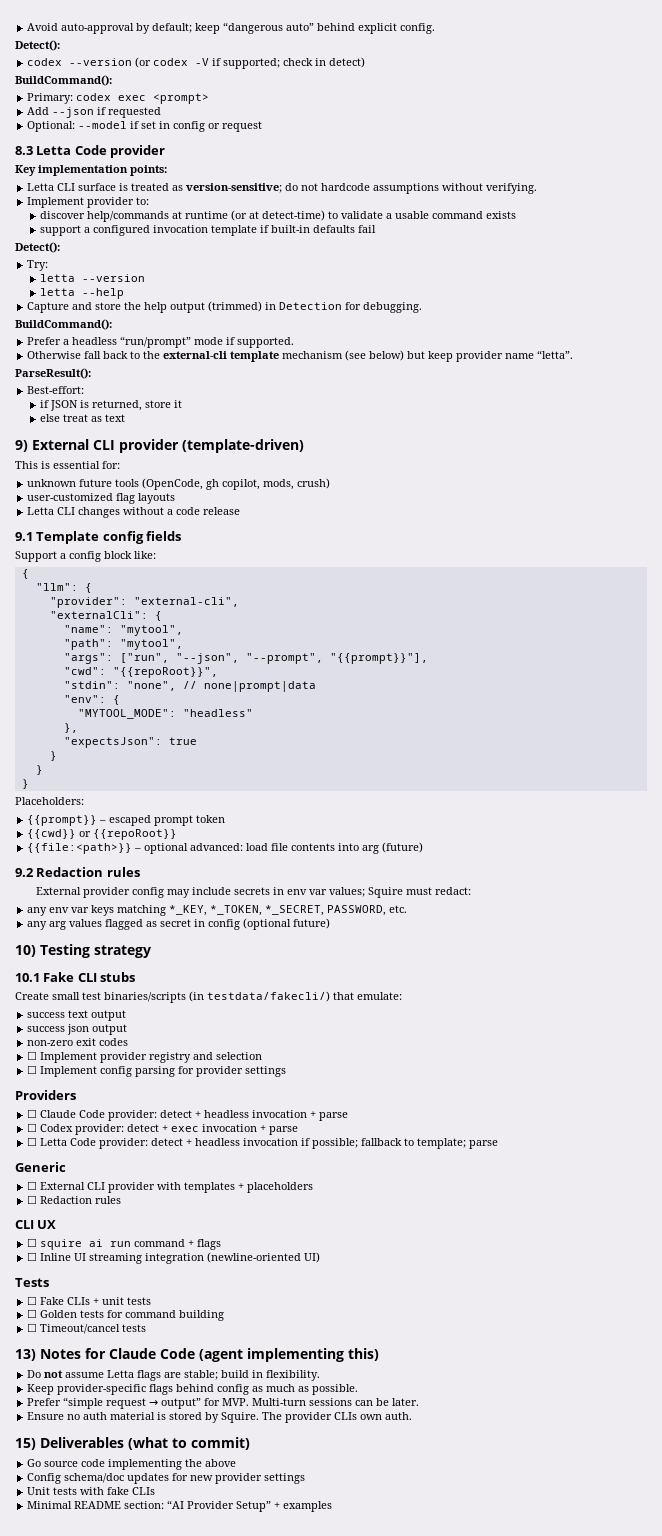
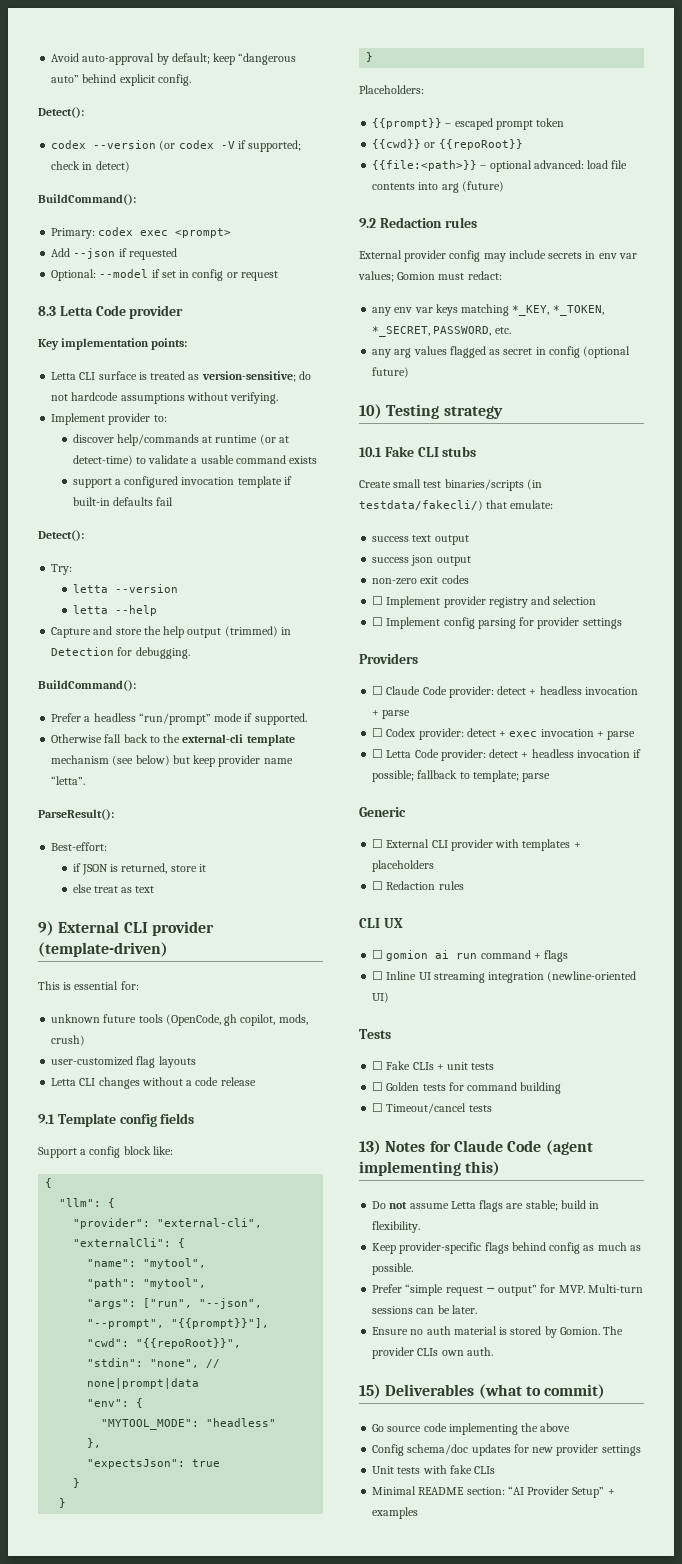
- External provider config may include secrets in env var values; Squire must redact:
+ External provider config may include secrets in env var values; Gomion must redact:
- ☐ squire ai run command + flags
+ ☐ gomion ai run command + flags
- Ensure no auth material is stored by Squire.
+ Ensure no auth material is stored by Gomion.

